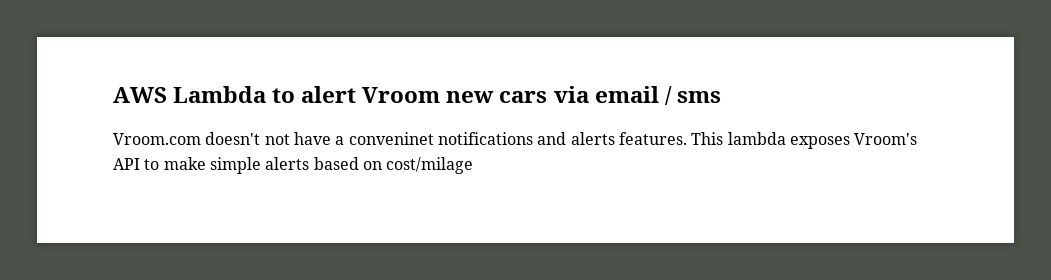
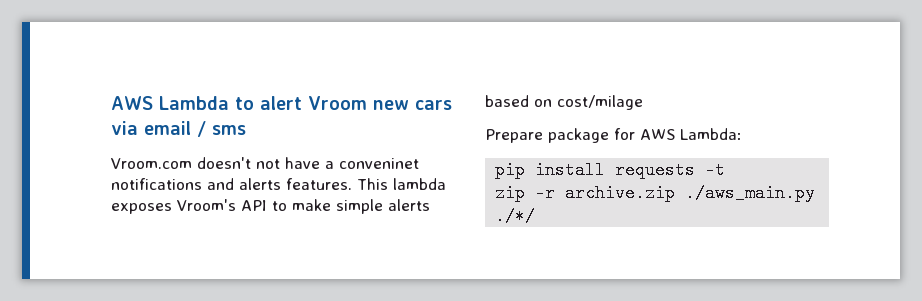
+ Prepare package for AWS Lambda:
+ pip install requests -t
+ zip -r archive.zip ./aws_main.py ./*/

